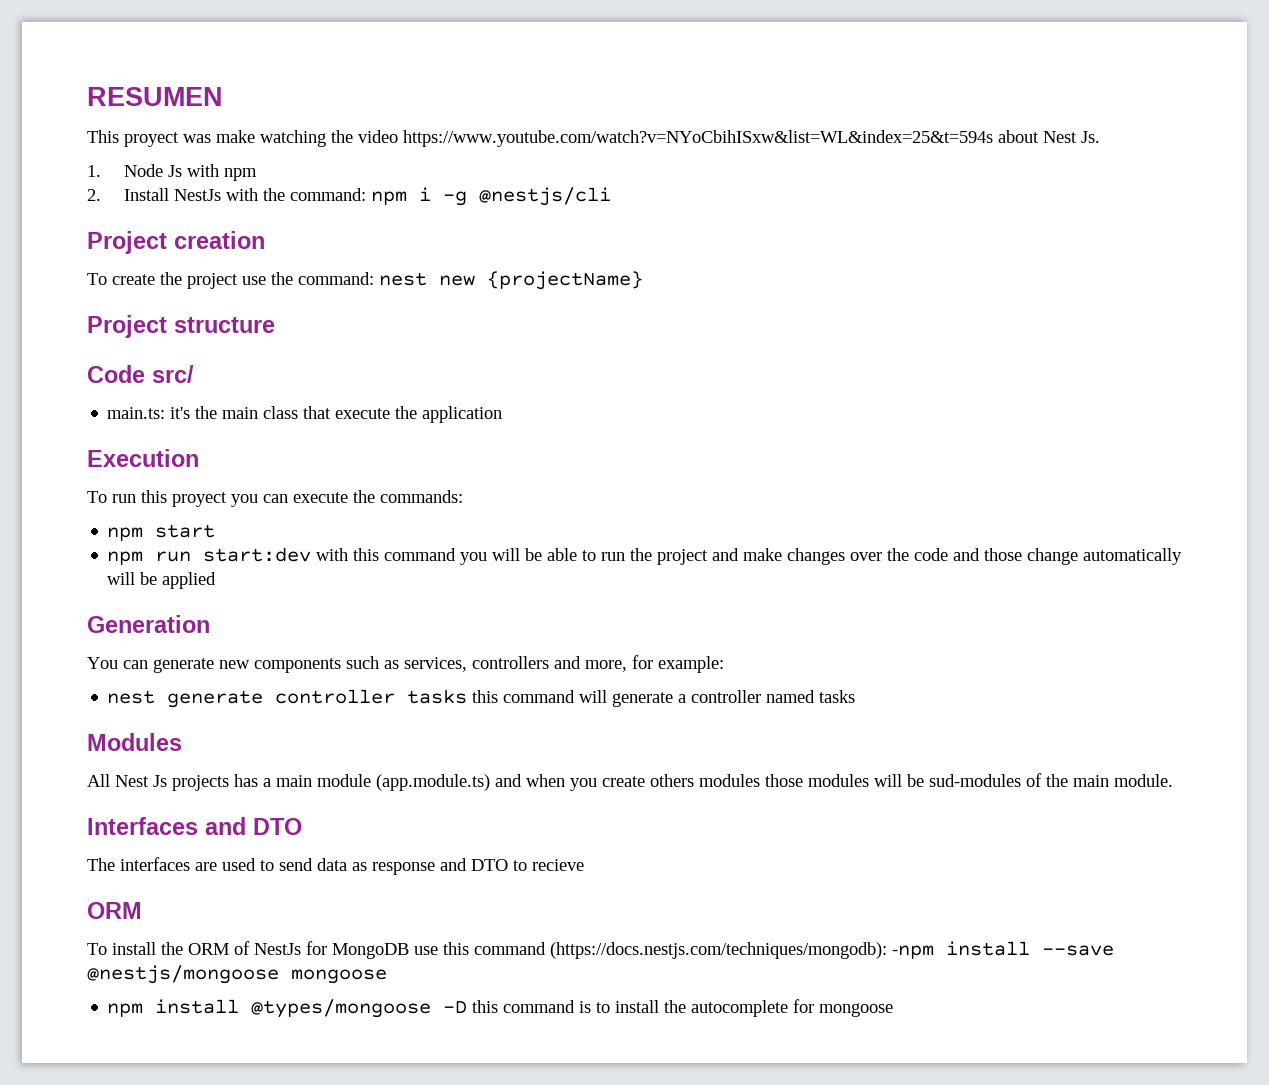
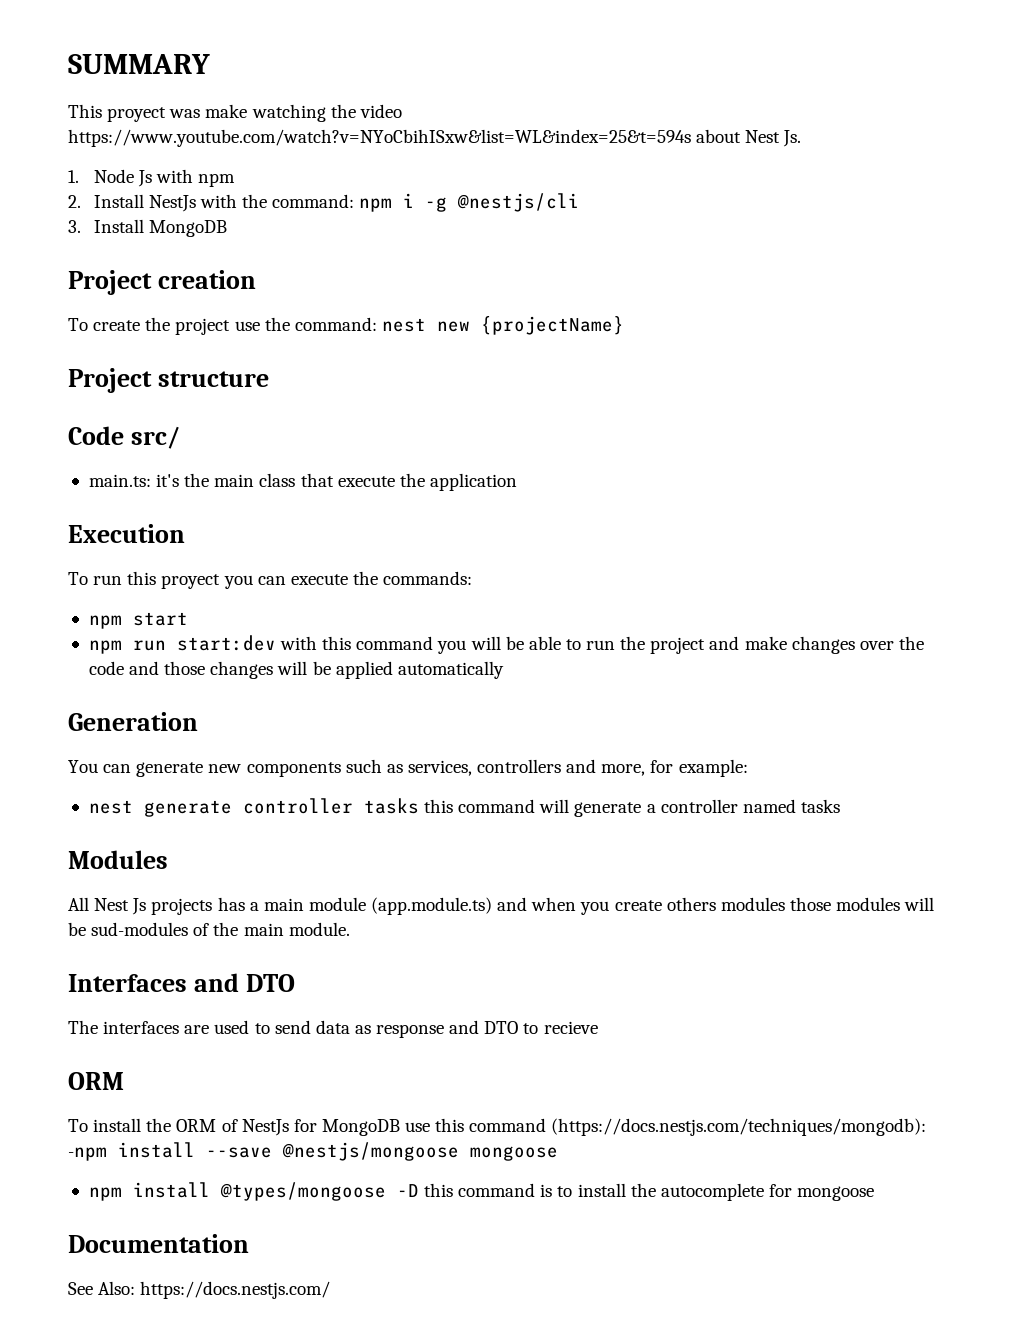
- RESUMEN
+ SUMMARY
+ 3. Install MongoDB
- npm run start:dev with this command you will be able to run the project and make changes over the code and those change automatically will be applied
+ npm run start:dev with this command you will be able to run the project and make changes over the code and those changes will be applied automatically
+ Documentation
+ See Also: https://docs.nestjs.com/

